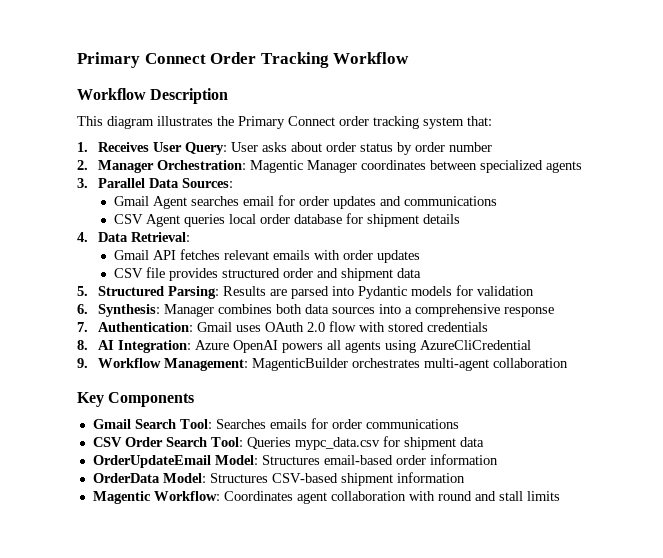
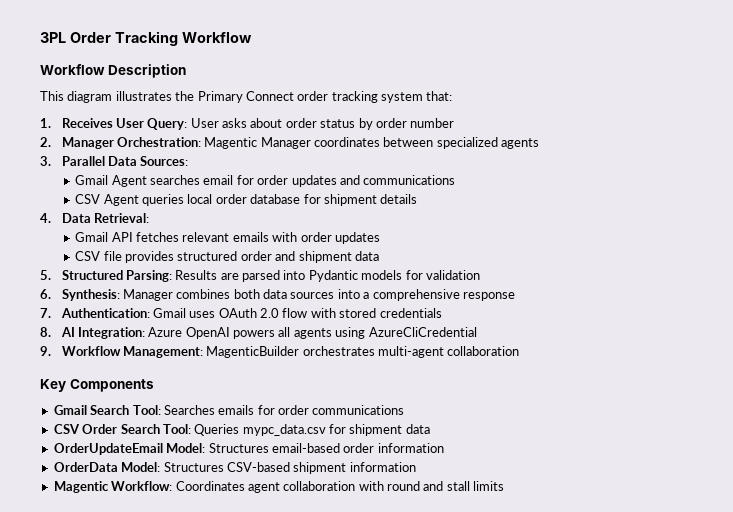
- Primary Connect Order Tracking Workflow
+ 3PL Order Tracking Workflow

